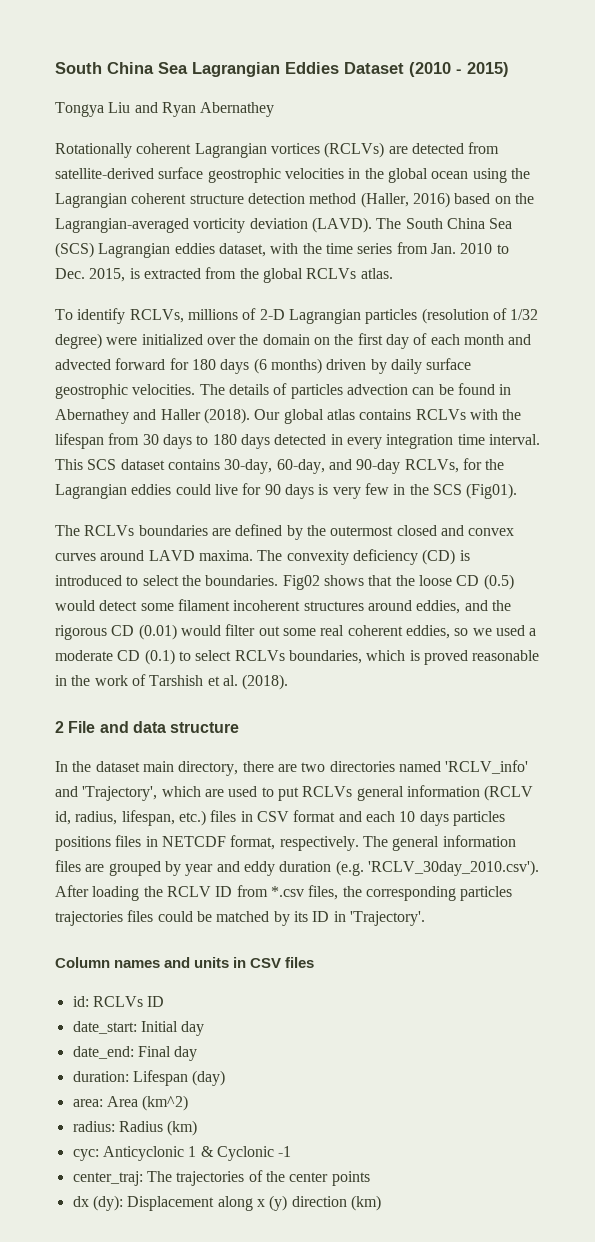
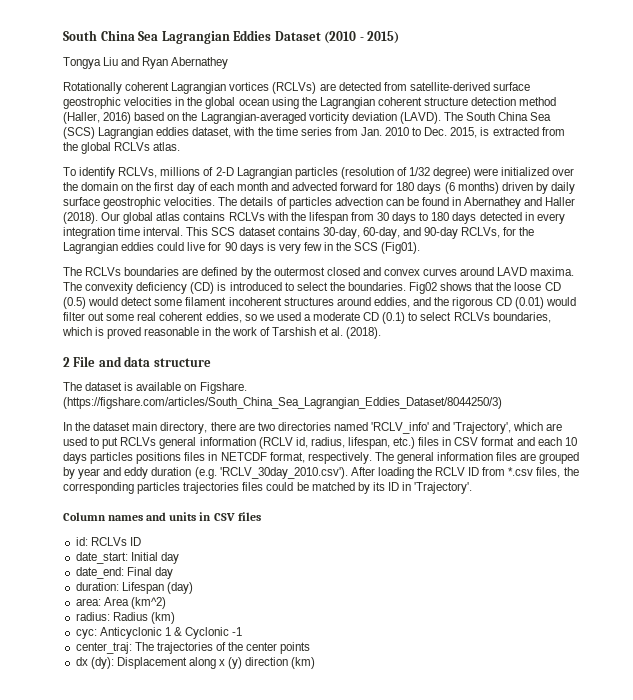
+ The dataset is available on Figshare. (https://figshare.com/articles/South_China_Sea_Lagrangian_Eddies_Dataset/8044250/3)

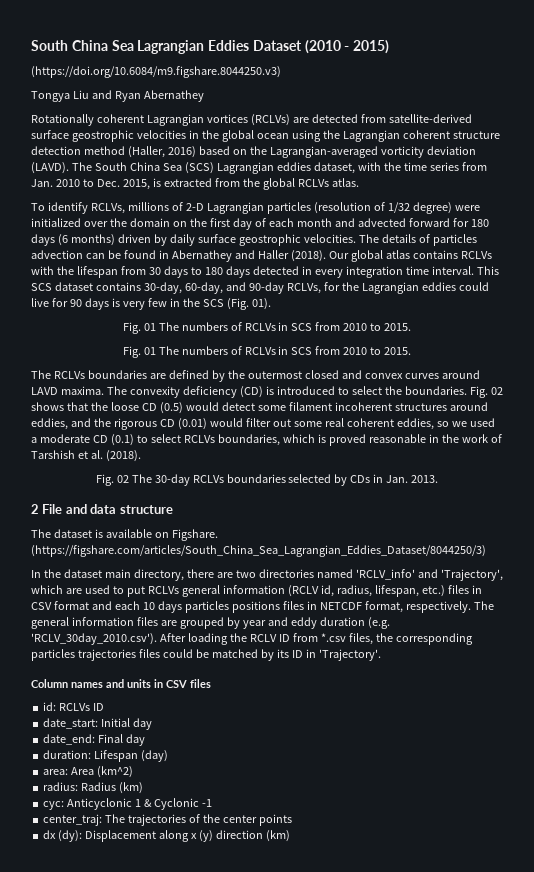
+ (https://doi.org/10.6084/m9.figshare.8044250.v3)
- This SCS dataset contains 30-day, 60-day, and 90-day RCLVs, for the Lagrangian eddies could live for 90 days is very few in the SCS (Fig01).
+ This SCS dataset contains 30-day, 60-day, and 90-day RCLVs, for the Lagrangian eddies could live for 90 days is very few in the SCS (Fig. 01).
+ Fig. 01 The numbers of RCLVs in SCS from 2010 to 2015.
+ Fig. 01 The numbers of RCLVs in SCS from 2010 to 2015.
- Fig02 shows that the loose CD (0.5) would detect some filament incoherent structures around eddies, and the rigorous CD (0.01) would filter out some real coherent eddies, so we used a moderate CD (0.1) to select RCLVs boundaries, which is proved reasonable in the work of Tarshish et al. (2018).
+ Fig. 02 shows that the loose CD (0.5) would detect some filament incoherent structures around eddies, and the rigorous CD (0.01) would filter out some real coherent eddies, so we used a moderate CD (0.1) to select RCLVs boundaries, which is proved reasonable in the work of Tarshish et al. (2018).
+ Fig. 02 The 30-day RCLVs boundaries selected by CDs in Jan. 2013.

